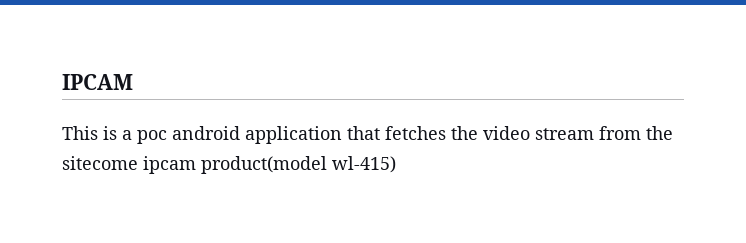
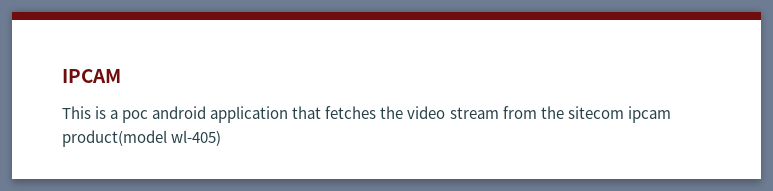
- This is a poc android application that fetches the video stream from the sitecome ipcam product(model wl-415)
+ This is a poc android application that fetches the video stream from the sitecom ipcam product(model wl-405)

